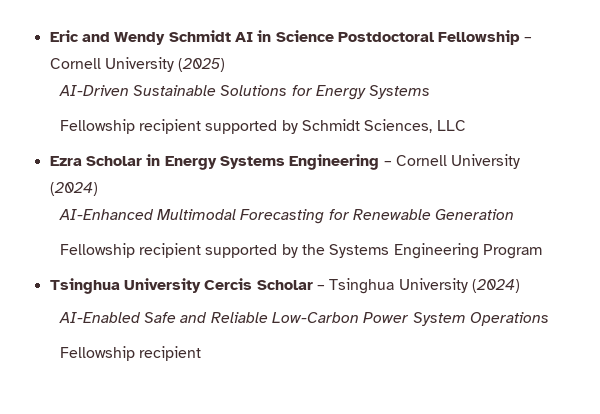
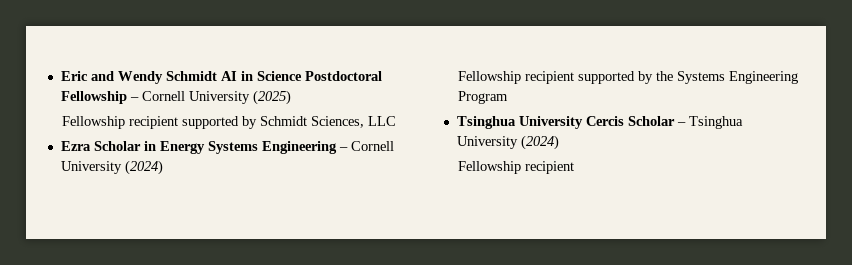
- AI-Driven Sustainable Solutions for Energy Systems
- AI-Enhanced Multimodal Forecasting for Renewable Generation
- AI-Enabled Safe and Reliable Low-Carbon Power System Operations

